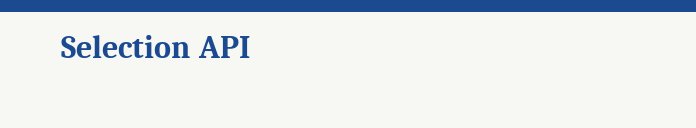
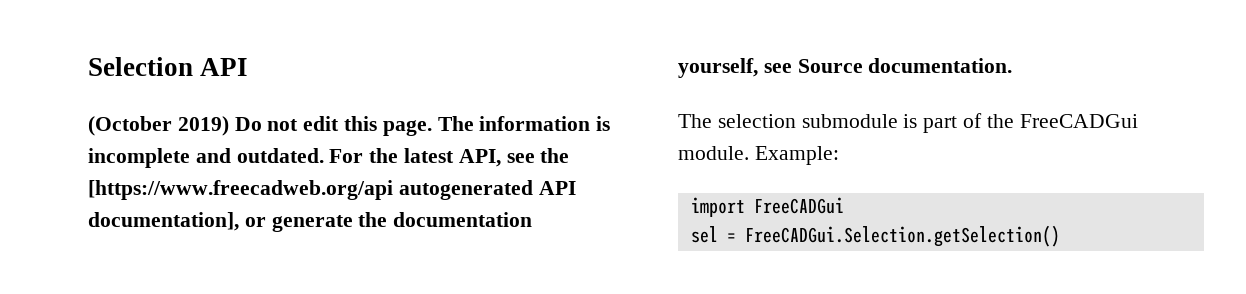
+ (October 2019) Do not edit this page. The information is incomplete and outdated. For the latest API, see the [https://www.freecadweb.org/api autogenerated API documentation], or generate the documentation yourself, see Source documentation.
+ The selection submodule is part of the FreeCADGui module. Example:
+ import FreeCADGui
+ sel = FreeCADGui.Selection.getSelection()

